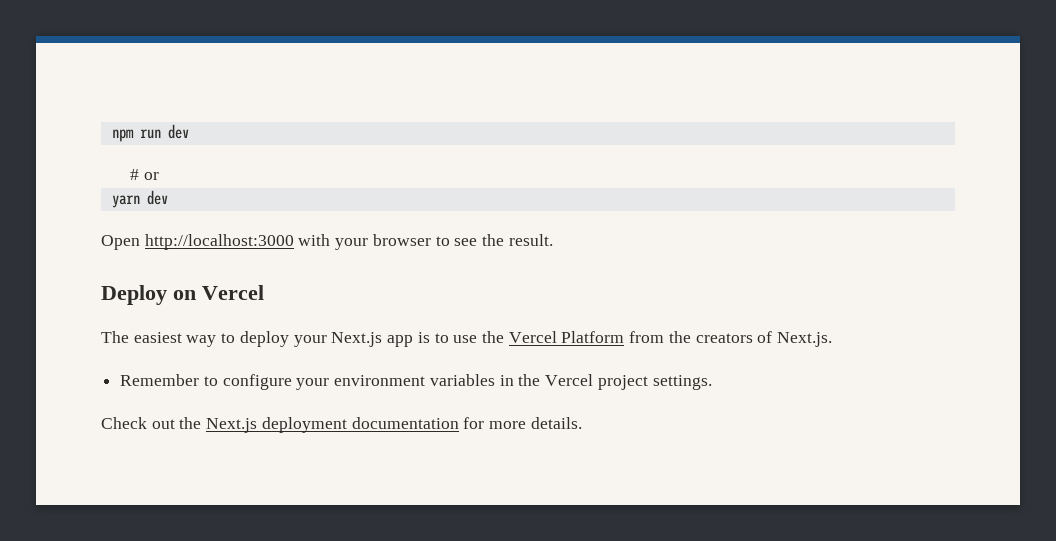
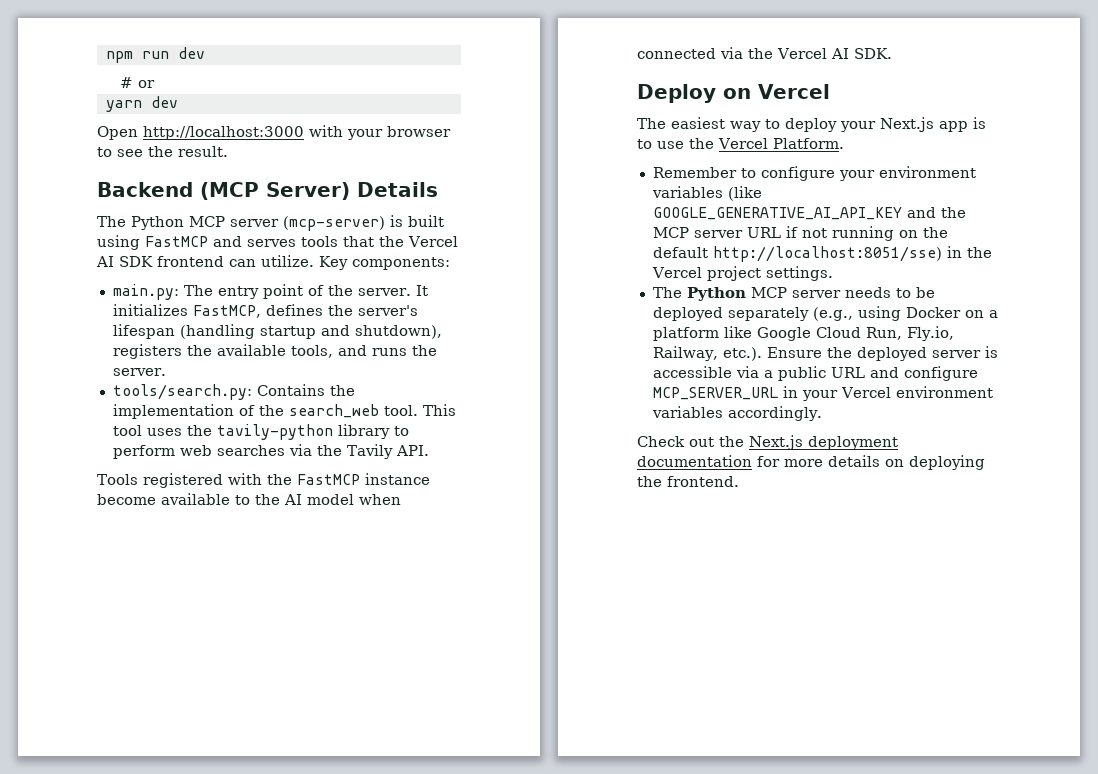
+ Backend (MCP Server) Details
+ The Python MCP server (mcp-server) is built using FastMCP and serves tools that the Vercel AI SDK frontend can utilize. Key components:
+ main.py: The entry point of the server. It initializes FastMCP, defines the server's lifespan (handling startup and shutdown), registers the available tools, and runs the server.
+ tools/search.py: Contains the implementation of the search_web tool. This tool uses the tavily-python library to perform web searches via the Tavily API.
+ Tools registered with the FastMCP instance become available to the AI model when connected via the Vercel AI SDK.
- The easiest way to deploy your Next.js app is to use the Vercel Platform from the creators of Next.js.
+ The easiest way to deploy your Next.js app is to use the Vercel Platform.
- Remember to configure your environment variables in the Vercel project settings.
+ Remember to configure your environment variables (like GOOGLE_GENERATIVE_AI_API_KEY and the MCP server URL if not running on the default http://localhost:8051/sse) in the Vercel project settings.
+ The Python MCP server needs to be deployed separately (e.g., using Docker on a platform like Google Cloud Run, Fly.io, Railway, etc.). Ensure the deployed server is accessible via a public URL and configure MCP_SERVER_URL in your Vercel environment variables accordingly.
- Check out the Next.js deployment documentation for more details.
+ Check out the Next.js deployment documentation for more details on deploying the frontend.

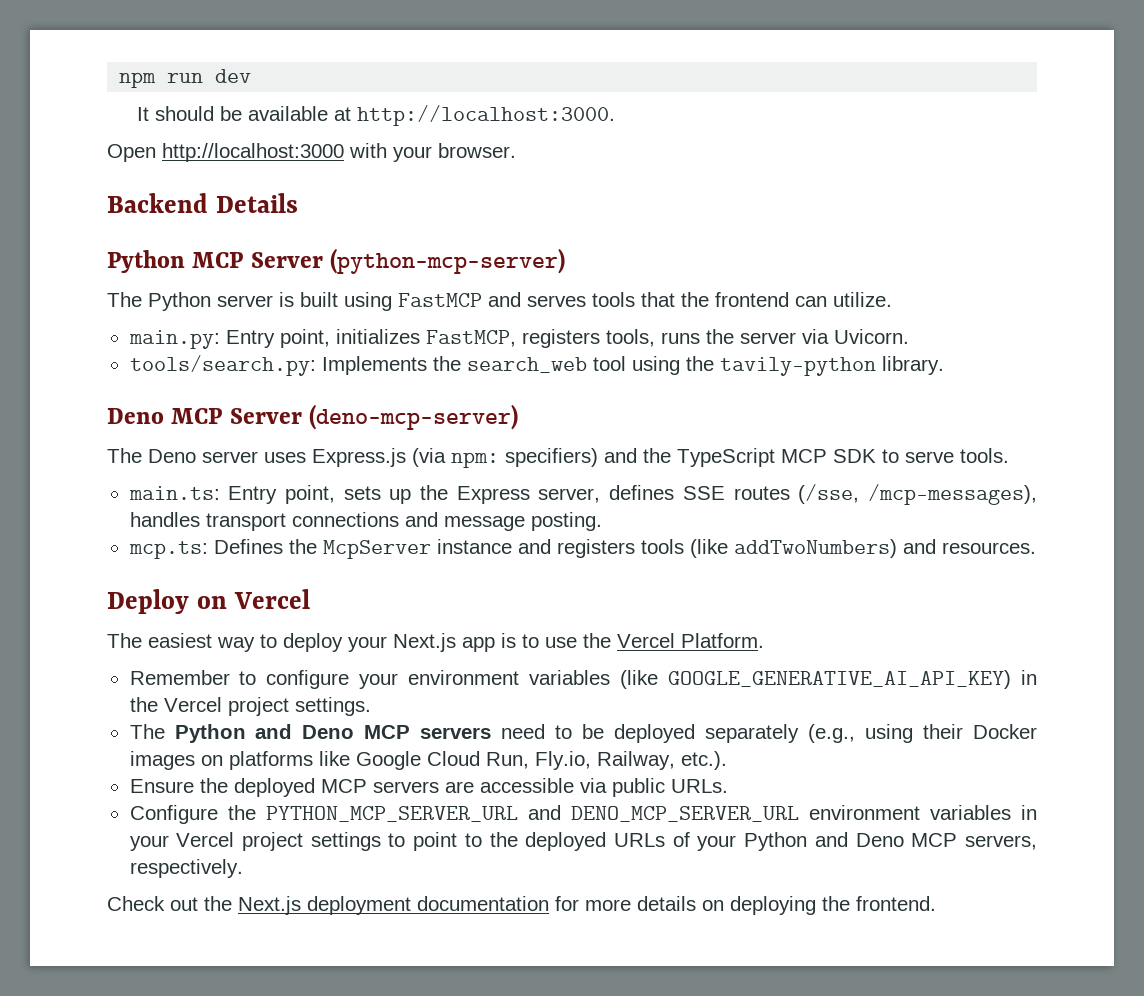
- # or
- yarn dev
+ It should be available at http://localhost:3000.
- Open http://localhost:3000 with your browser to see the result.
+ Open http://localhost:3000 with your browser.
- Backend (MCP Server) Details
+ Backend Details
- The Python MCP server (mcp-server) is built using FastMCP and serves tools that the Vercel AI SDK frontend can utilize. Key components:
+ Python MCP Server (python-mcp-server)
+ The Python server is built using FastMCP and serves tools that the frontend can utilize.
- main.py: The entry point of the server. It initializes FastMCP, defines the server's lifespan (handling startup and shutdown), registers the available tools, and runs the server.
- tools/search.py: Contains the implementation of the search_web tool. This tool uses the tavily-python library to perform web searches via the Tavily API.
- Tools registered with the FastMCP instance become available to the AI model when connected via the Vercel AI SDK.
+ main.py: Entry point, initializes FastMCP, registers tools, runs the server via Uvicorn.
+ tools/search.py: Implements the search_web tool using the tavily-python library.
+ Deno MCP Server (deno-mcp-server)
+ The Deno server uses Express.js (via npm: specifiers) and the TypeScript MCP SDK to serve tools.
+ main.ts: Entry point, sets up the Express server, defines SSE routes (/sse, /mcp-messages), handles transport connections and message posting.
+ mcp.ts: Defines the McpServer instance and registers tools (like addTwoNumbers) and resources.
- Remember to configure your environment variables (like GOOGLE_GENERATIVE_AI_API_KEY and the MCP server URL if not running on the default http://localhost:8051/sse) in the Vercel project settings.
+ Remember to configure your environment variables (like GOOGLE_GENERATIVE_AI_API_KEY) in the Vercel project settings.
- The Python MCP server needs to be deployed separately (e.g., using Docker on a platform like Google Cloud Run, Fly.io, Railway, etc.). Ensure the deployed server is accessible via a public URL and configure MCP_SERVER_URL in your Vercel environment variables accordingly.
+ The Python and Deno MCP servers need to be deployed separately (e.g., using their Docker images on platforms like Google Cloud Run, Fly.io, Railway, etc.).
+ Ensure the deployed MCP servers are accessible via public URLs.
+ Configure the PYTHON_MCP_SERVER_URL and DENO_MCP_SERVER_URL environment variables in your Vercel project settings to point to the deployed URLs of your Python and Deno MCP servers, respectively.

